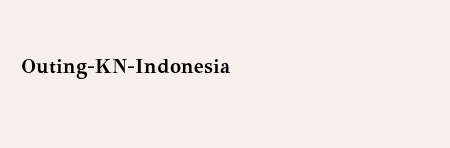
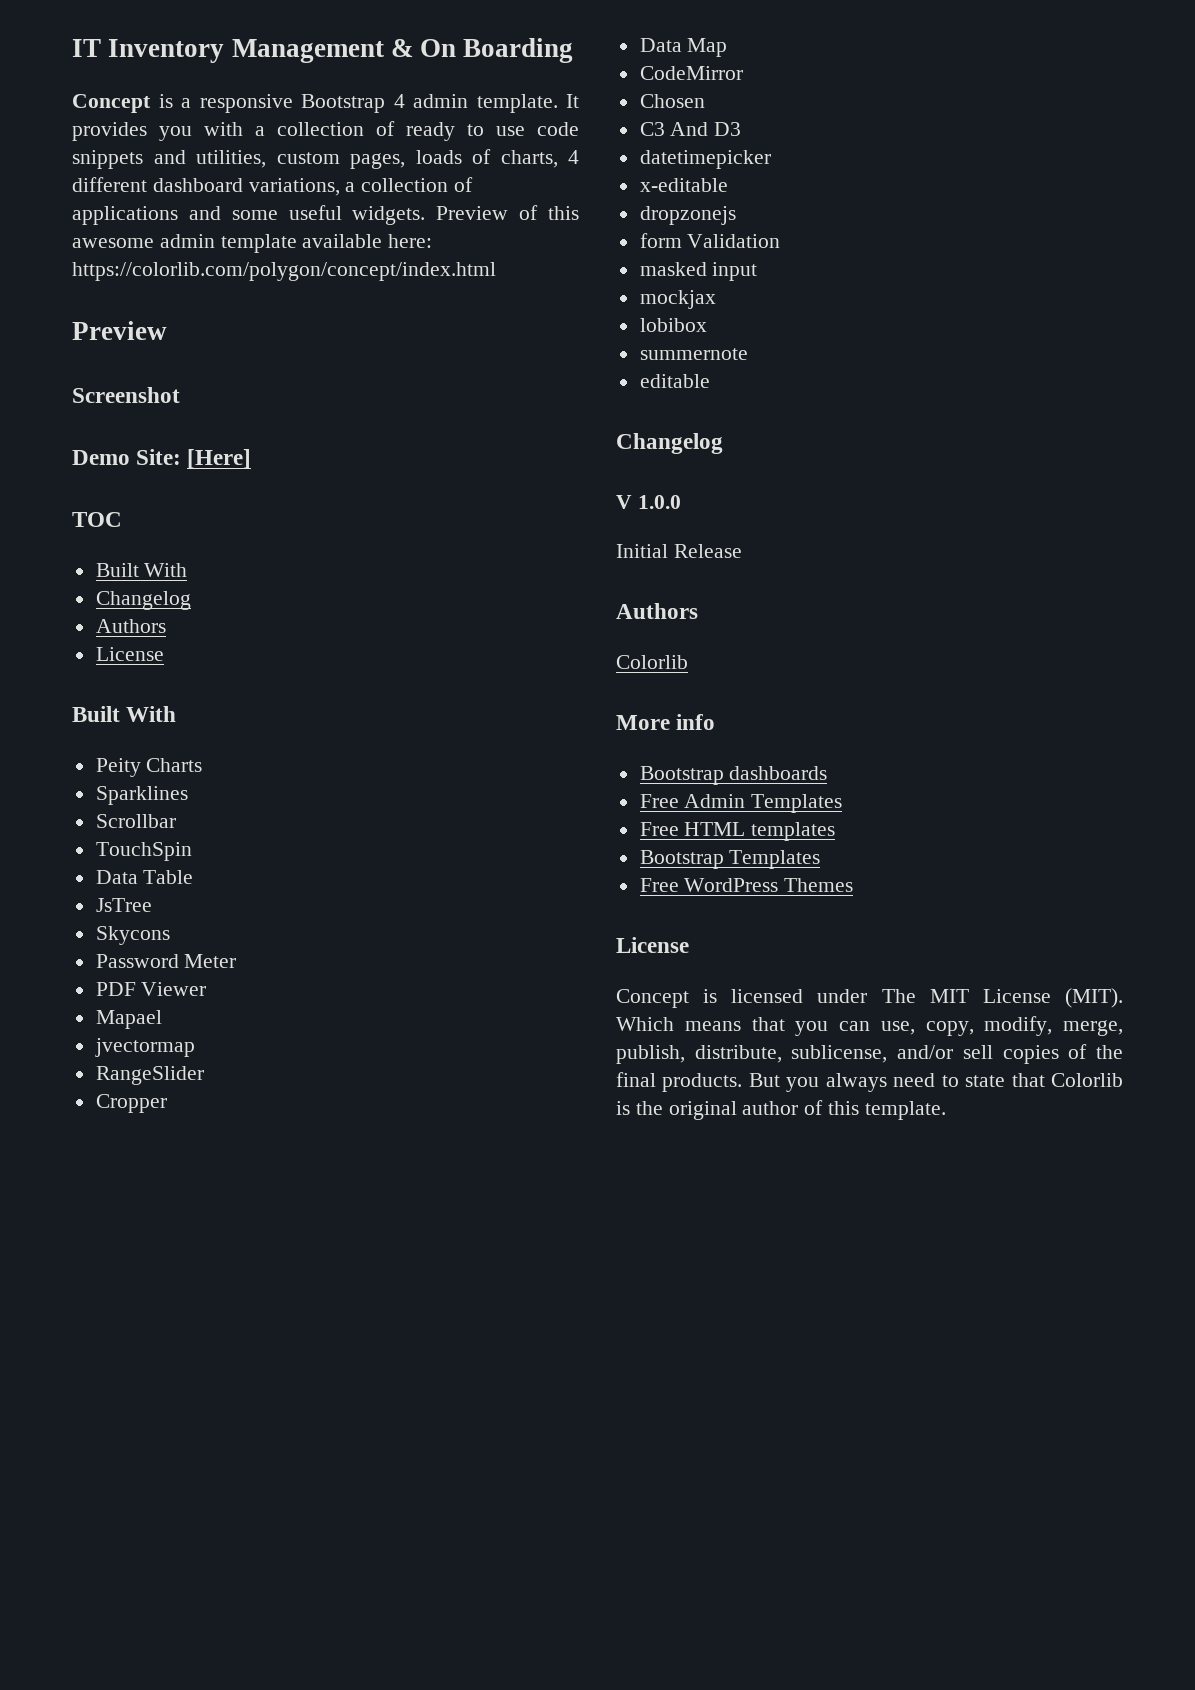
- Outing-KN-Indonesia
+ IT Inventory Management & On Boarding
+ Concept is a responsive Bootstrap 4 admin template. It provides you with a collection of ready to use code snippets and utilities, custom pages, loads of charts, 4 different dashboard variations, a collection of applications and some useful widgets. Preview of this awesome admin template available here: https://colorlib.com/polygon/concept/index.html
+ Preview
+ Screenshot
+ Demo Site: [Here]
+ TOC
+ Built With
+ Changelog
+ Authors
+ License
+ Built With
+ Peity Charts
+ Sparklines
+ Scrollbar
+ TouchSpin
+ Data Table
+ JsTree
+ Skycons
+ Password Meter
+ PDF Viewer
+ Mapael
+ jvectormap
+ RangeSlider
+ Cropper
+ Data Map
+ CodeMirror
+ Chosen
+ C3 And D3
+ datetimepicker
+ x-editable
+ dropzonejs
+ form Validation
+ masked input
+ mockjax
+ lobibox
+ summernote
+ editable
+ Changelog
+ V 1.0.0
+ Initial Release
+ Authors
+ Colorlib
+ More info
+ Bootstrap dashboards
+ Free Admin Templates
+ Free HTML templates
+ Bootstrap Templates
+ Free WordPress Themes
+ License
+ Concept is licensed under The MIT License (MIT). Which means that you can use, copy, modify, merge, publish, distribute, sublicense, and/or sell copies of the final products. But you always need to state that Colorlib is the original author of this template.

